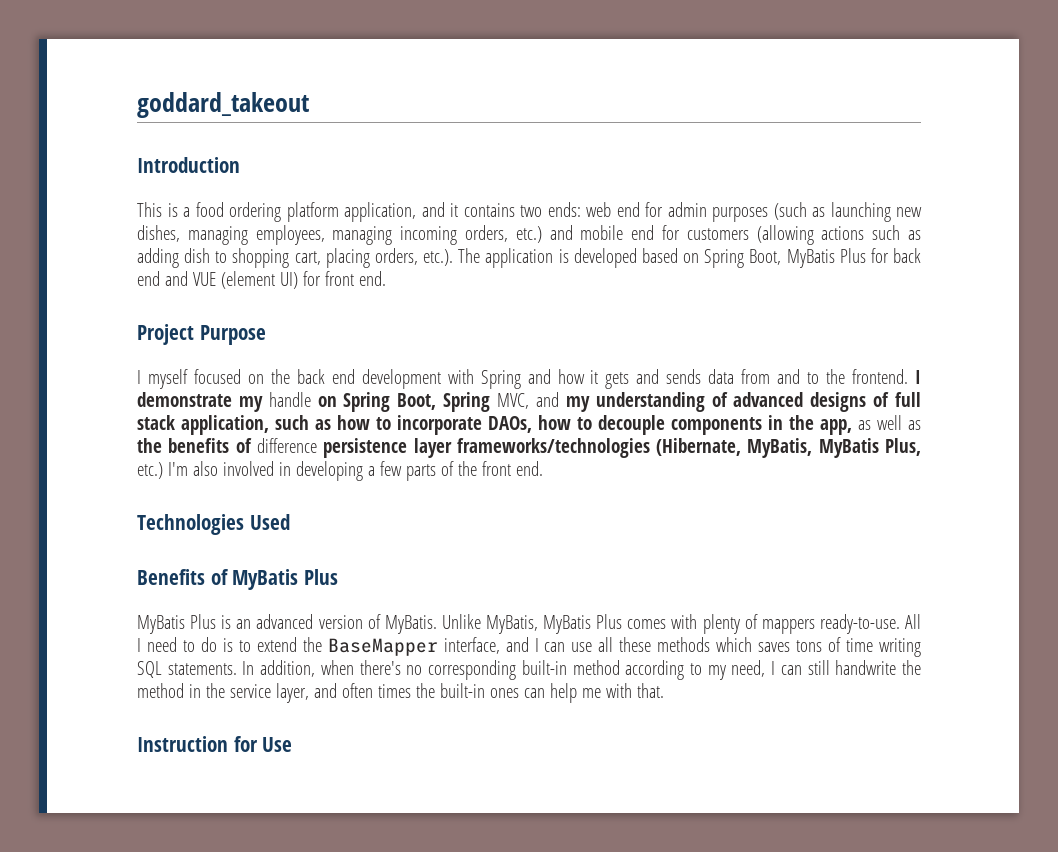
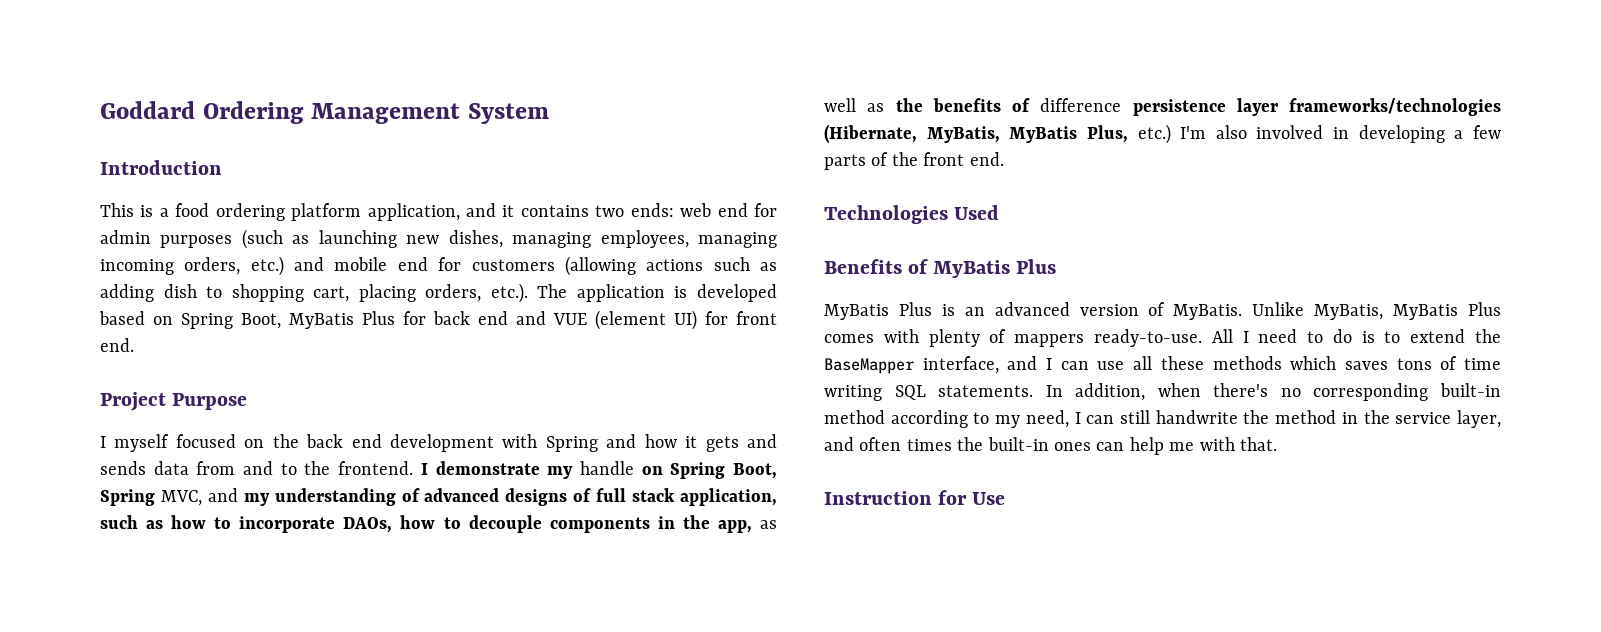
- goddard_takeout
+ Goddard Ordering Management System

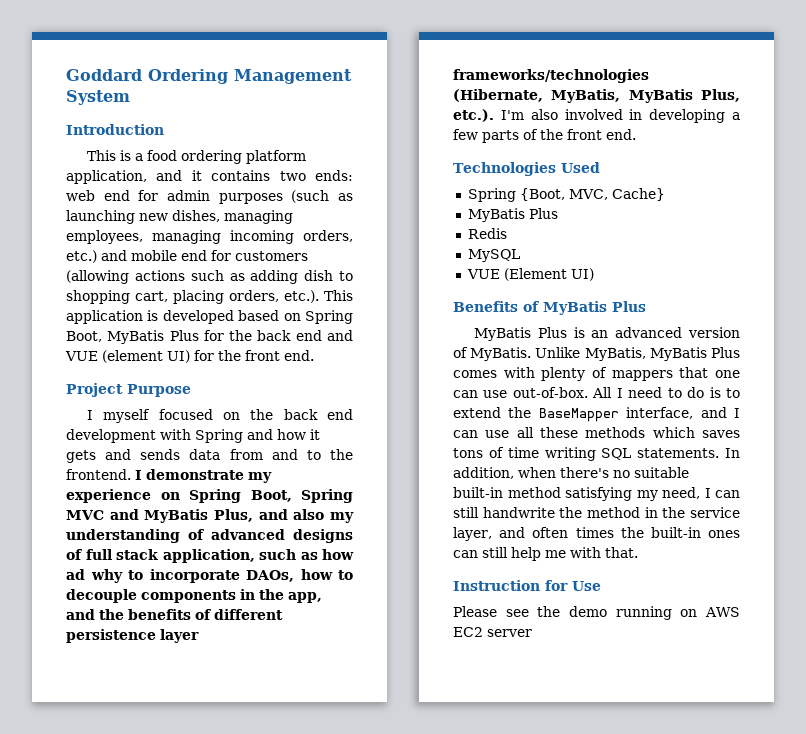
- web end for admin purposes (such as launching new dishes, managing employees, managing incoming orders, etc.) and mobile end for customers (allowing actions such as adding dish to shopping cart, placing orders, etc.). The application is developed based on Spring Boot, MyBatis Plus for back end and VUE (element UI) for front end.
+ web end for admin purposes (such as launching new dishes, managing employees, managing incoming orders, etc.) and mobile end for customers (allowing actions such as adding dish to shopping cart, placing orders, etc.). This application is developed based on Spring Boot, MyBatis Plus for the back end and VUE (element UI) for the front end.
- I demonstrate my handle on Spring Boot, Spring MVC, and my understanding of advanced designs of full stack application, such as how to incorporate DAOs, how to decouple components in the app, as well as the benefits of difference persistence layer frameworks/technologies (Hibernate, MyBatis, MyBatis Plus, etc.) I'm also involved in developing a few parts of the front end.
+ I demonstrate my experience on Spring Boot, Spring MVC and MyBatis Plus, and also my understanding of advanced designs of full stack application, such as how ad why to incorporate DAOs, how to decouple components in the app, and the benefits of different persistence layer frameworks/technologies (Hibernate, MyBatis, MyBatis Plus, etc.). I'm also involved in developing a few parts of the front end.
+ Spring {Boot, MVC, Cache}
+ MyBatis Plus
+ Redis
+ MySQL
+ VUE (Element UI)
- Unlike MyBatis, MyBatis Plus comes with plenty of mappers ready-to-use.
+ Unlike MyBatis, MyBatis Plus comes with plenty of mappers that one can use out-of-box.
- In addition, when there's no corresponding built-in method according to my need, I can still handwrite the method in the service layer, and often times the built-in ones can help me with that.
+ In addition, when there's no suitable built-in method satisfying my need, I can still handwrite the method in the service layer, and often times the built-in ones can still help me with that.
+ Please see the demo running on AWS EC2 server

